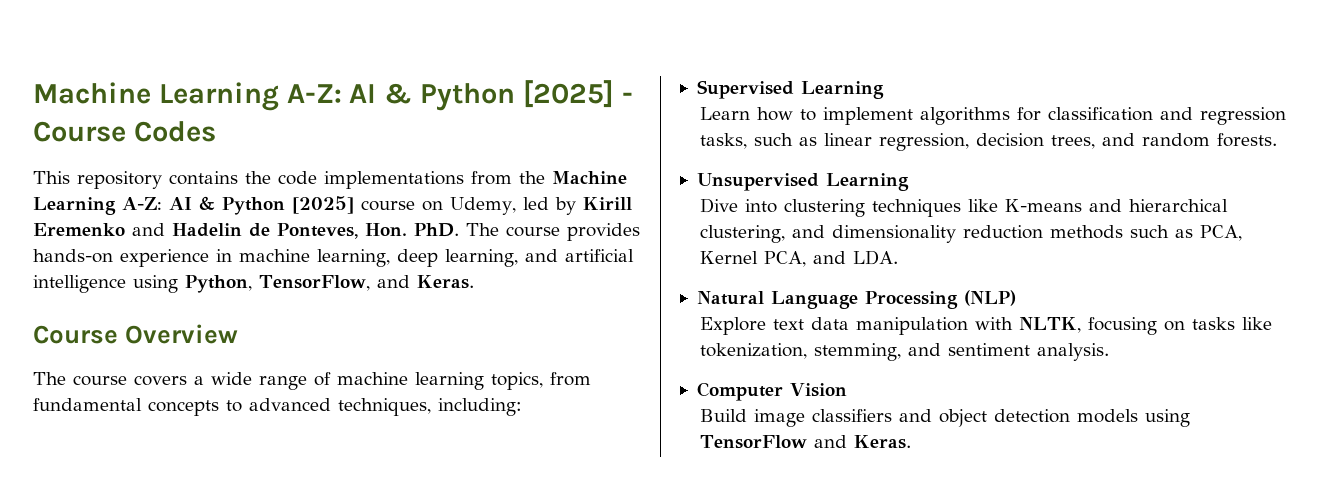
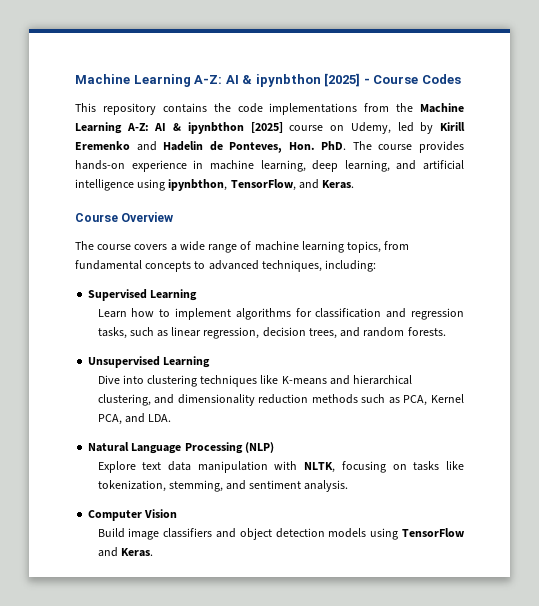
- Machine Learning A-Z: AI & Python [2025] - Course Codes
+ Machine Learning A-Z: AI & ipynbthon [2025] - Course Codes
- This repository contains the code implementations from the Machine Learning A-Z: AI & Python [2025] course on Udemy, led by Kirill Eremenko and Hadelin de Ponteves, Hon. PhD. The course provides hands-on experience in machine learning, deep learning, and artificial intelligence using Python, TensorFlow, and Keras.
+ This repository contains the code implementations from the Machine Learning A-Z: AI & ipynbthon [2025] course on Udemy, led by Kirill Eremenko and Hadelin de Ponteves, Hon. PhD. The course provides hands-on experience in machine learning, deep learning, and artificial intelligence using ipynbthon, TensorFlow, and Keras.

